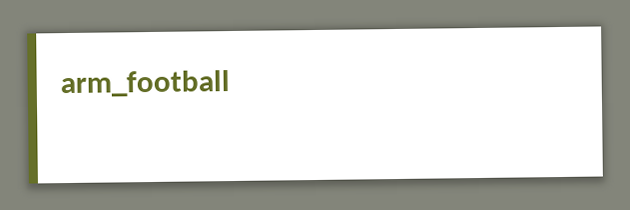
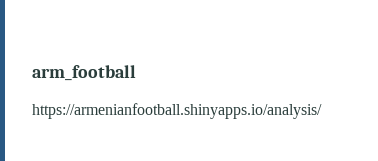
+ https://armenianfootball.shinyapps.io/analysis/

